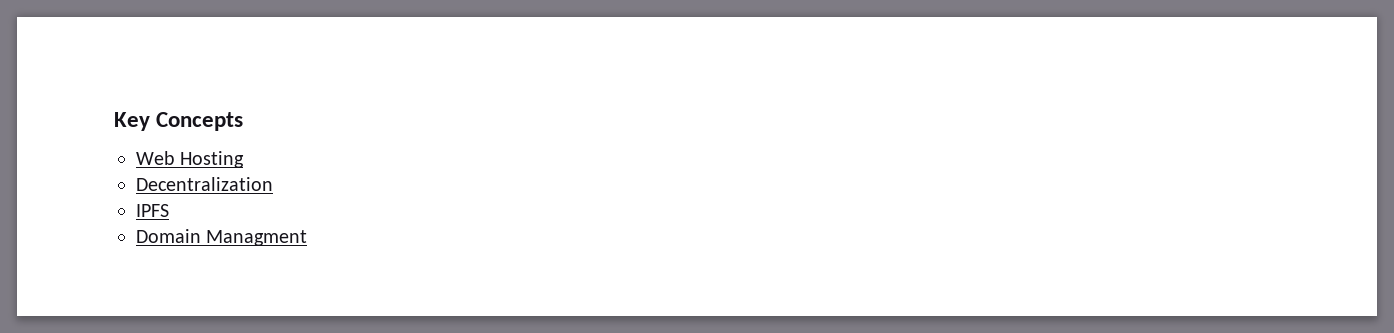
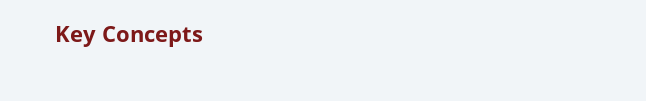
- Web Hosting
- Decentralization
- IPFS
- Domain Managment

